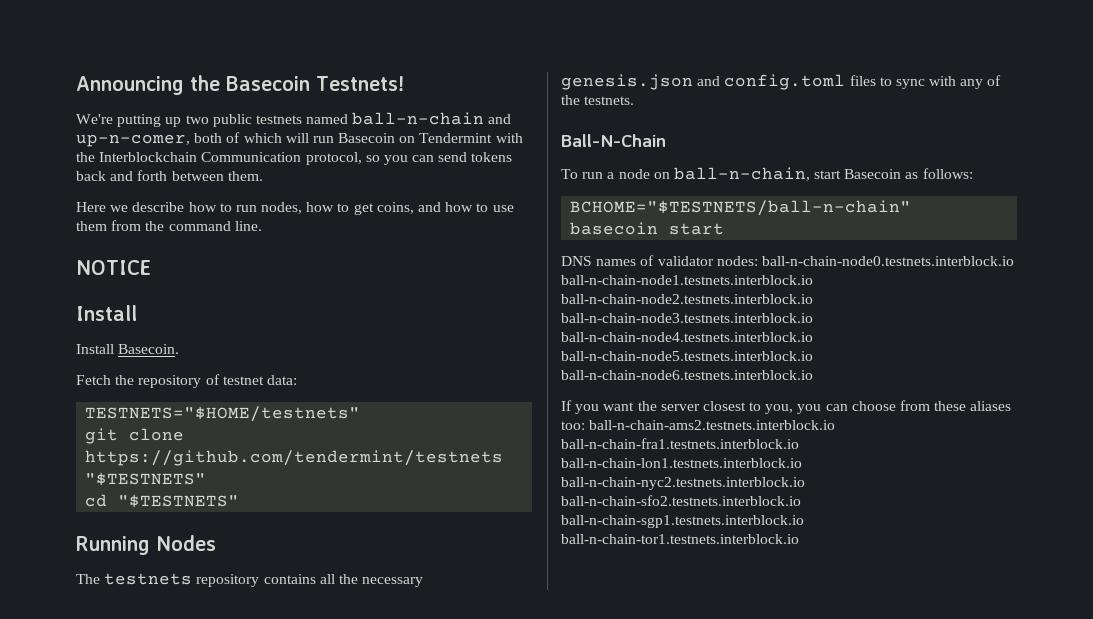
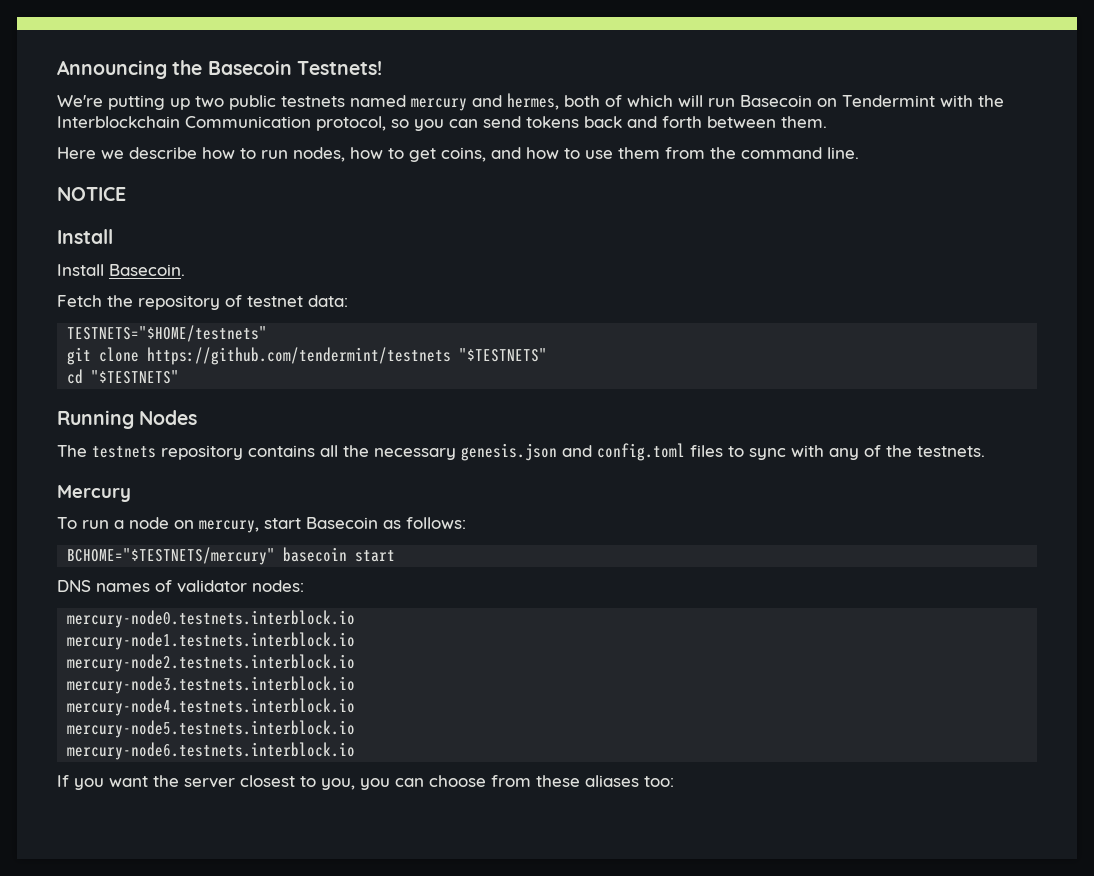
- We're putting up two public testnets named ball-n-chain and up-n-comer, both of which will run Basecoin on Tendermint with the Interblockchain Communication protocol, so you can send tokens back and forth between them.
+ We're putting up two public testnets named mercury and hermes, both of which will run Basecoin on Tendermint with the Interblockchain Communication protocol, so you can send tokens back and forth between them.
- Ball-N-Chain
+ Mercury
- To run a node on ball-n-chain, start Basecoin as follows:
+ To run a node on mercury, start Basecoin as follows:
- BCHOME="$TESTNETS/ball-n-chain" basecoin start
+ BCHOME="$TESTNETS/mercury" basecoin start
- DNS names of validator nodes: ball-n-chain-node0.testnets.interblock.io ball-n-chain-node1.testnets.interblock.io ball-n-chain-node2.testnets.interblock.io ball-n-chain-node3.testnets.interblock.io ball-n-chain-node4.testnets.interblock.io ball-n-chain-node5.testnets.interblock.io ball-n-chain-node6.testnets.interblock.io
+ DNS names of validator nodes:
+ mercury-node0.testnets.interblock.io
+ mercury-node1.testnets.interblock.io
+ mercury-node2.testnets.interblock.io
+ mercury-node3.testnets.interblock.io
+ mercury-node4.testnets.interblock.io
+ mercury-node5.testnets.interblock.io
+ mercury-node6.testnets.interblock.io
- If you want the server closest to you, you can choose from these aliases too: ball-n-chain-ams2.testnets.interblock.io ball-n-chain-fra1.testnets.interblock.io ball-n-chain-lon1.testnets.interblock.io ball-n-chain-nyc2.testnets.interblock.io ball-n-chain-sfo2.testnets.interblock.io ball-n-chain-sgp1.testnets.interblock.io ball-n-chain-tor1.testnets.interblock.io
+ If you want the server closest to you, you can choose from these aliases too:

